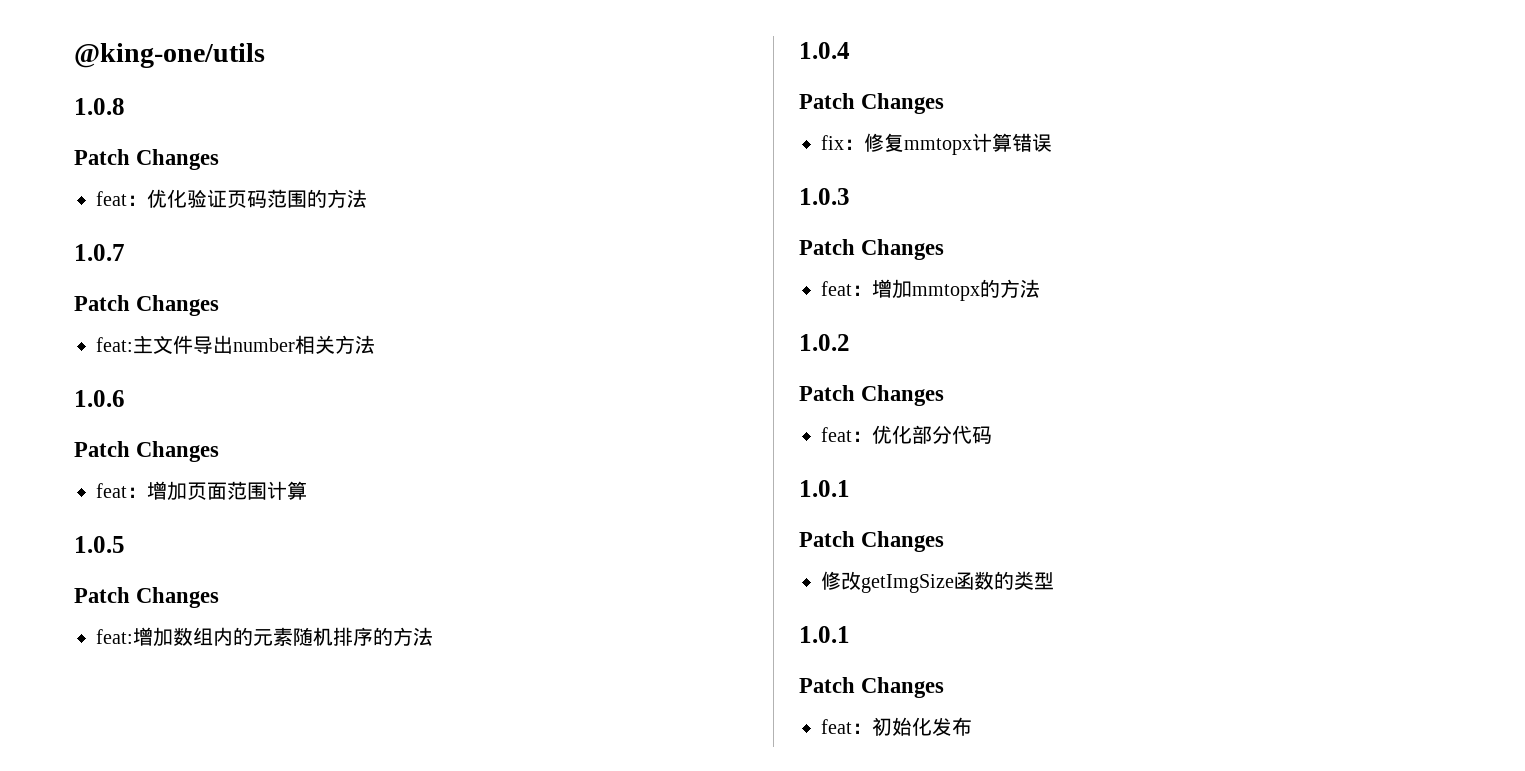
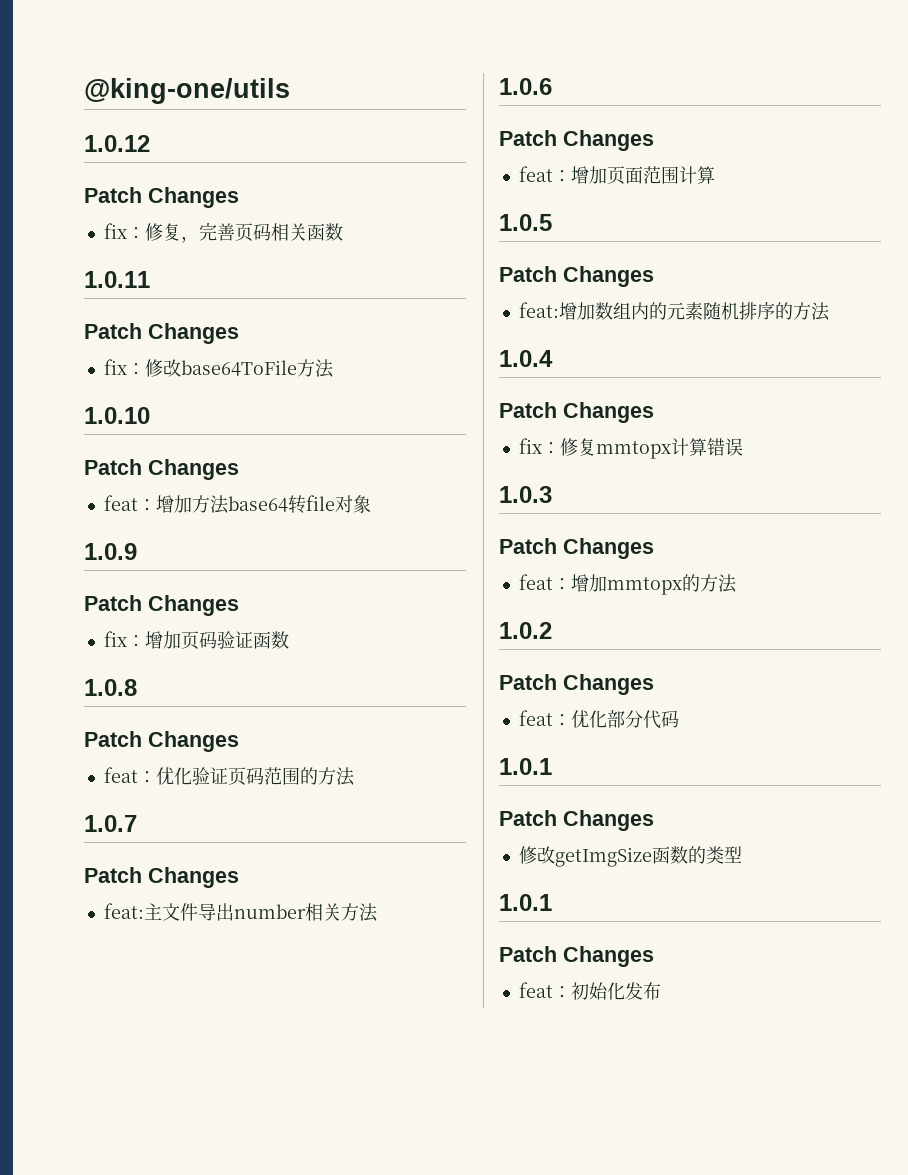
+ 1.0.12
+ Patch Changes
+ fix：修复，完善页码相关函数
+ 1.0.11
+ Patch Changes
+ fix：修改base64ToFile方法
+ 1.0.10
+ Patch Changes
+ feat：增加方法base64转file对象
+ 1.0.9
+ Patch Changes
+ fix：增加页码验证函数

